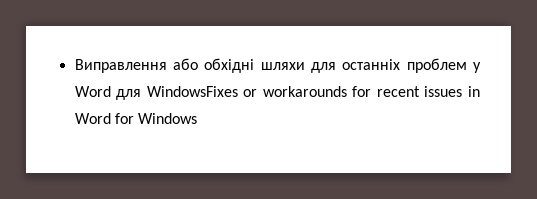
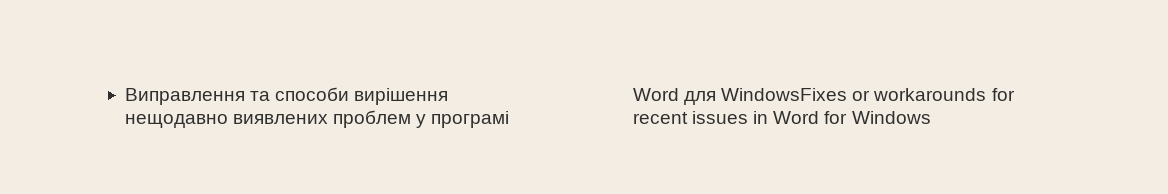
- Виправлення або обхідні шляхи для останніх проблем у Word для WindowsFixes or workarounds for recent issues in Word for Windows
+ Виправлення та способи вирішення нещодавно виявлених проблем у програмі Word для WindowsFixes or workarounds for recent issues in Word for Windows

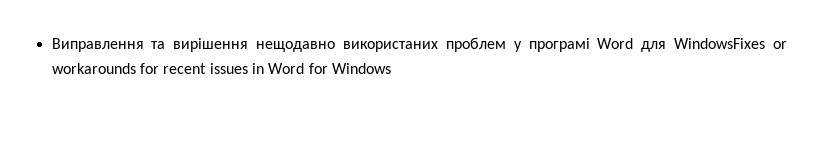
- Виправлення та способи вирішення нещодавно виявлених проблем у програмі Word для WindowsFixes or workarounds for recent issues in Word for Windows
+ Виправлення та вирішення нещодавно використаних проблем у програмі Word для WindowsFixes or workarounds for recent issues in Word for Windows

